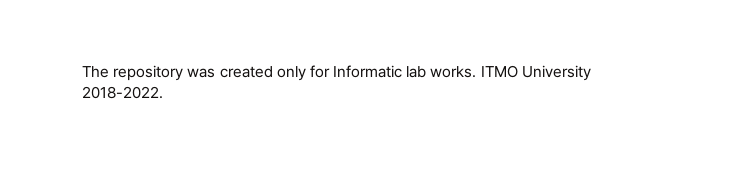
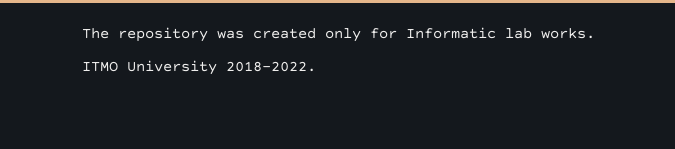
- The repository was created only for Informatic lab works. ITMO University 2018-2022.
+ The repository was created only for Informatic lab works.
+ ITMO University 2018-2022.

